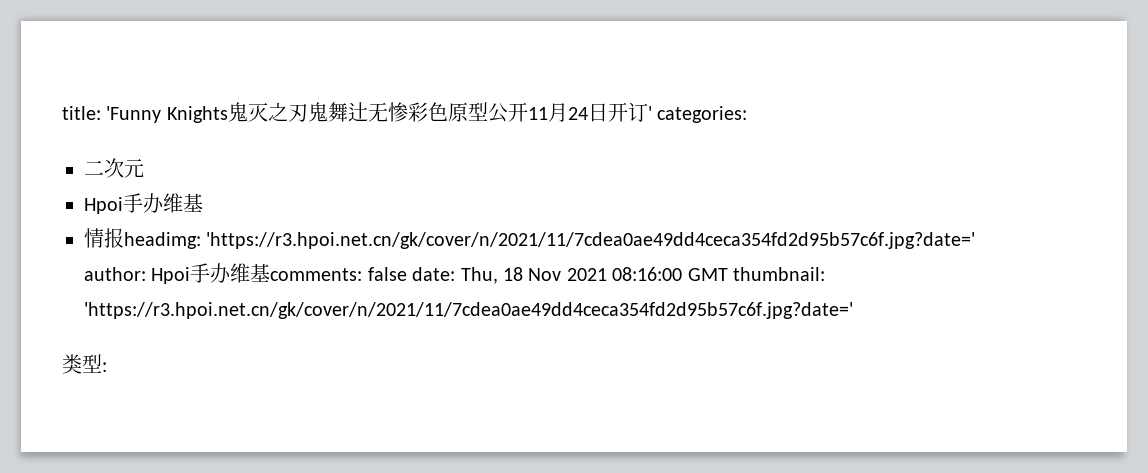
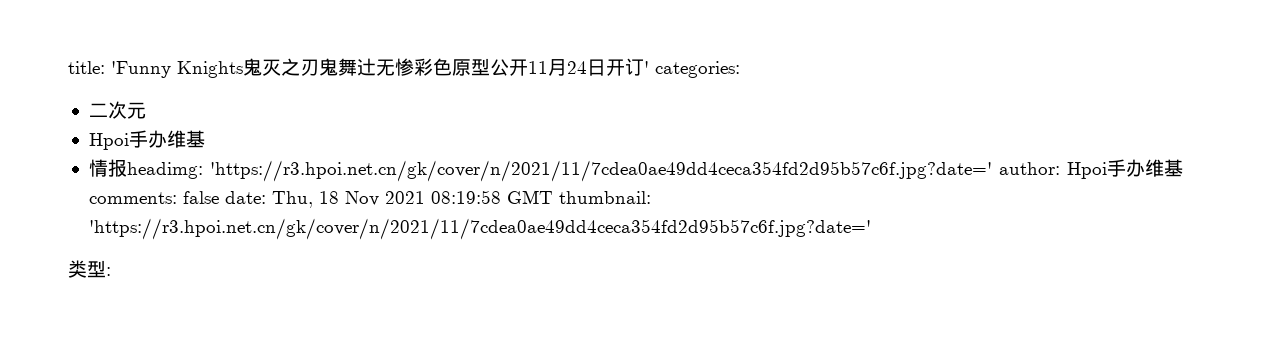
- 情报headimg: 'https://r3.hpoi.net.cn/gk/cover/n/2021/11/7cdea0ae49dd4ceca354fd2d95b57c6f.jpg?date=' author: Hpoi手办维基comments: false date: Thu, 18 Nov 2021 08:16:00 GMT thumbnail: 'https://r3.hpoi.net.cn/gk/cover/n/2021/11/7cdea0ae49dd4ceca354fd2d95b57c6f.jpg?date='
+ 情报headimg: 'https://r3.hpoi.net.cn/gk/cover/n/2021/11/7cdea0ae49dd4ceca354fd2d95b57c6f.jpg?date=' author: Hpoi手办维基comments: false date: Thu, 18 Nov 2021 08:19:58 GMT thumbnail: 'https://r3.hpoi.net.cn/gk/cover/n/2021/11/7cdea0ae49dd4ceca354fd2d95b57c6f.jpg?date='

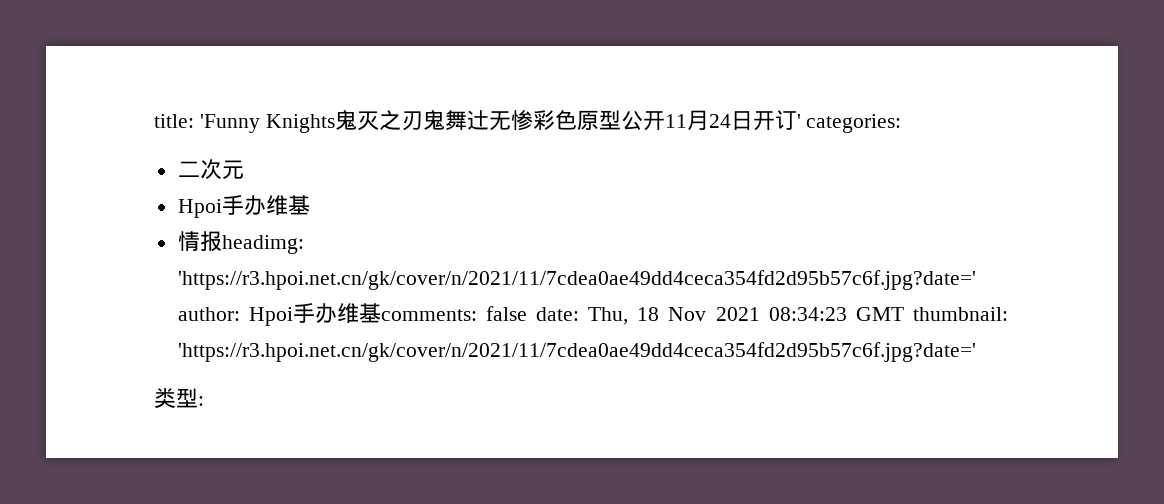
- 情报headimg: 'https://r3.hpoi.net.cn/gk/cover/n/2021/11/7cdea0ae49dd4ceca354fd2d95b57c6f.jpg?date=' author: Hpoi手办维基comments: false date: Thu, 18 Nov 2021 08:19:58 GMT thumbnail: 'https://r3.hpoi.net.cn/gk/cover/n/2021/11/7cdea0ae49dd4ceca354fd2d95b57c6f.jpg?date='
+ 情报headimg: 'https://r3.hpoi.net.cn/gk/cover/n/2021/11/7cdea0ae49dd4ceca354fd2d95b57c6f.jpg?date=' author: Hpoi手办维基comments: false date: Thu, 18 Nov 2021 08:34:23 GMT thumbnail: 'https://r3.hpoi.net.cn/gk/cover/n/2021/11/7cdea0ae49dd4ceca354fd2d95b57c6f.jpg?date='

